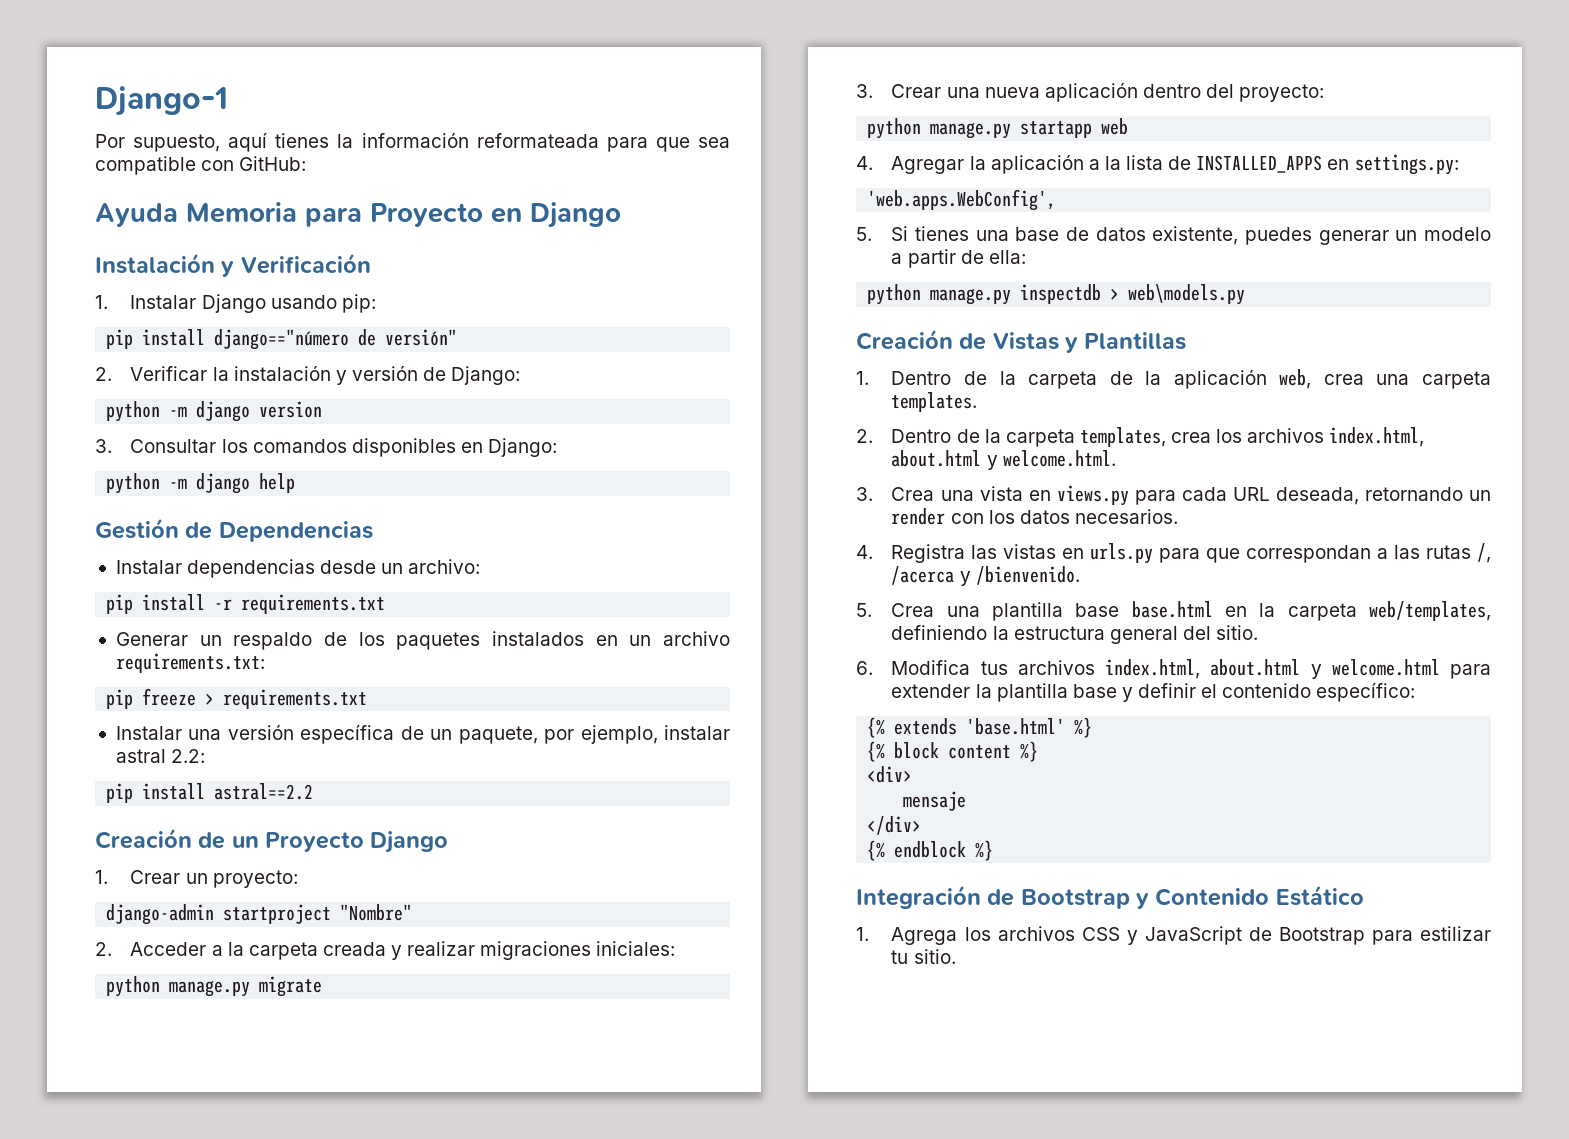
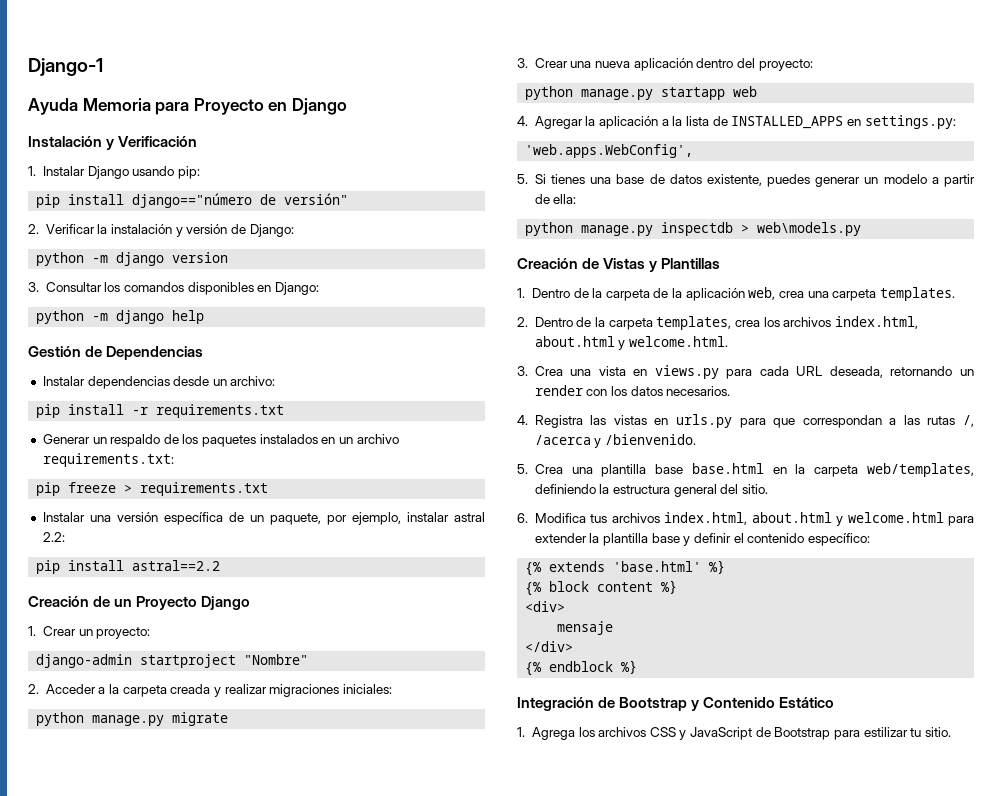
- Por supuesto, aquí tienes la información reformateada para que sea compatible con GitHub:

